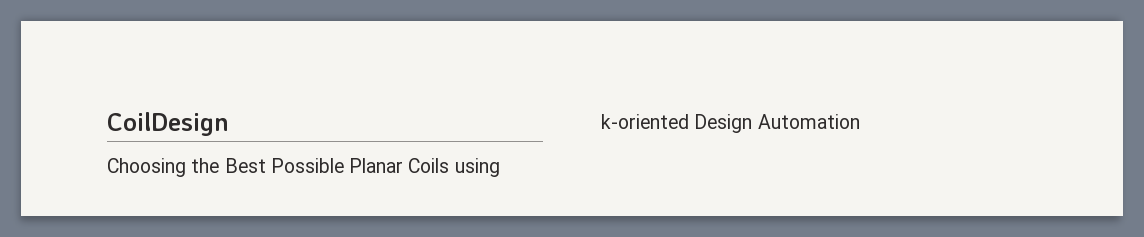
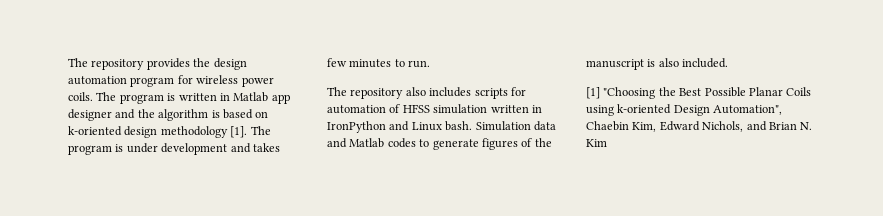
- CoilDesign
- Choosing the Best Possible Planar Coils using k-oriented Design Automation
+ The repository provides the design automation program for wireless power coils. The program is written in Matlab app designer and the algorithm is based on k-oriented design methodology [1]. The program is under development and takes few minutes to run.
+ The repository also includes scripts for automation of HFSS simulation written in IronPython and Linux bash. Simulation data and Matlab codes to generate figures of the manuscript is also included.
+ [1] "Choosing the Best Possible Planar Coils using k-oriented Design Automation", Chaebin Kim, Edward Nichols, and Brian N. Kim

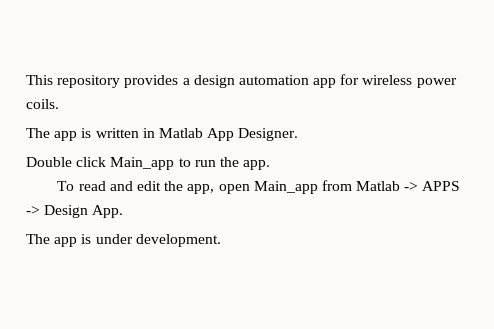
- The repository provides the design automation program for wireless power coils. The program is written in Matlab app designer and the algorithm is based on k-oriented design methodology [1]. The program is under development and takes few minutes to run.
- The repository also includes scripts for automation of HFSS simulation written in IronPython and Linux bash. Simulation data and Matlab codes to generate figures of the manuscript is also included.
- [1] "Choosing the Best Possible Planar Coils using k-oriented Design Automation", Chaebin Kim, Edward Nichols, and Brian N. Kim
+ This repository provides a design automation app for wireless power coils.
+ The app is written in Matlab App Designer.
+ Double click Main_app to run the app.
+ To read and edit the app, open Main_app from Matlab -> APPS -> Design App.
+ The app is under development.

